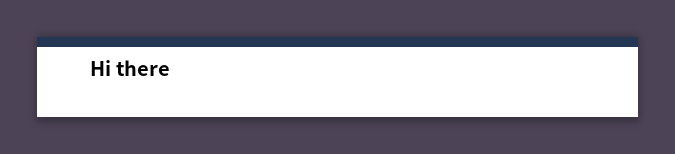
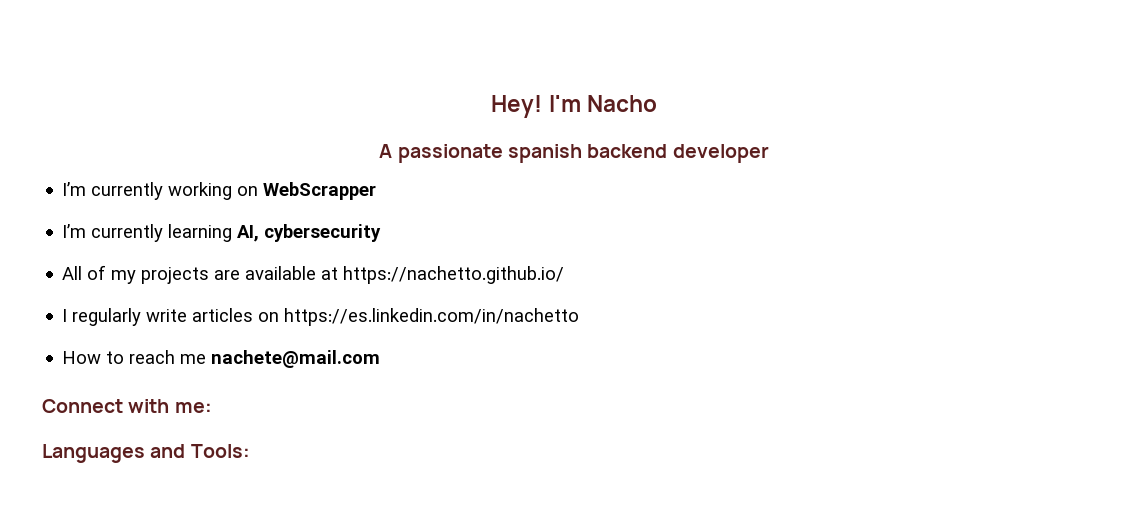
- Hi there
+ Hey! I'm Nacho
+ A passionate spanish backend developer
+ I’m currently working on WebScrapper
+ I’m currently learning AI, cybersecurity
+ All of my projects are available at https://nachetto.github.io/
+ I regularly write articles on https://es.linkedin.com/in/nachetto
+ How to reach me nachete@mail.com
+ Connect with me:
+ Languages and Tools:

